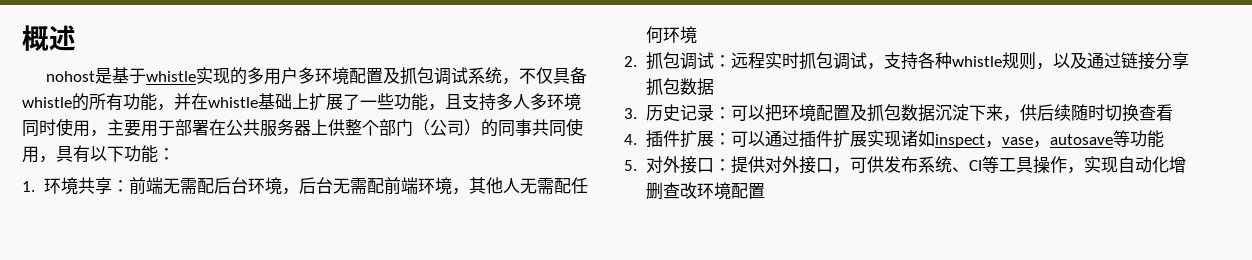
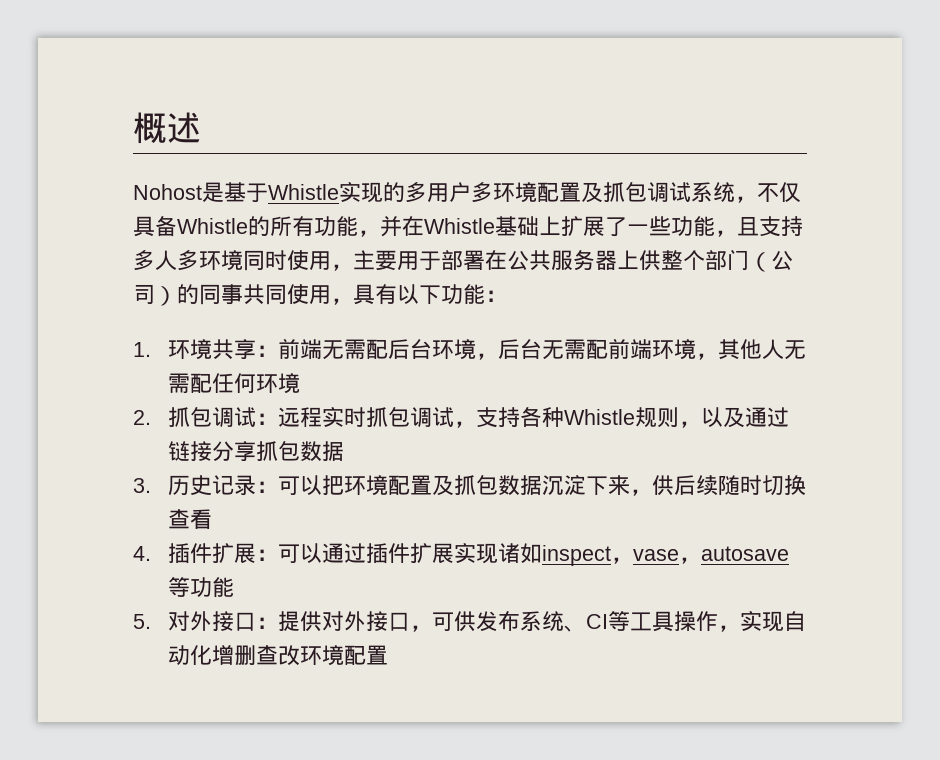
- nohost是基于whistle实现的多用户多环境配置及抓包调试系统，不仅具备whistle的所有功能，并在whistle基础上扩展了一些功能，且支持多人多环境同时使用，主要用于部署在公共服务器上供整个部门（公司）的同事共同使用，具有以下功能：
+ Nohost是基于Whistle实现的多用户多环境配置及抓包调试系统，不仅具备Whistle的所有功能，并在Whistle基础上扩展了一些功能，且支持多人多环境同时使用，主要用于部署在公共服务器上供整个部门（公司）的同事共同使用，具有以下功能：
- 2.抓包调试：远程实时抓包调试，支持各种whistle规则，以及通过链接分享抓包数据
+ 2.抓包调试：远程实时抓包调试，支持各种Whistle规则，以及通过链接分享抓包数据

